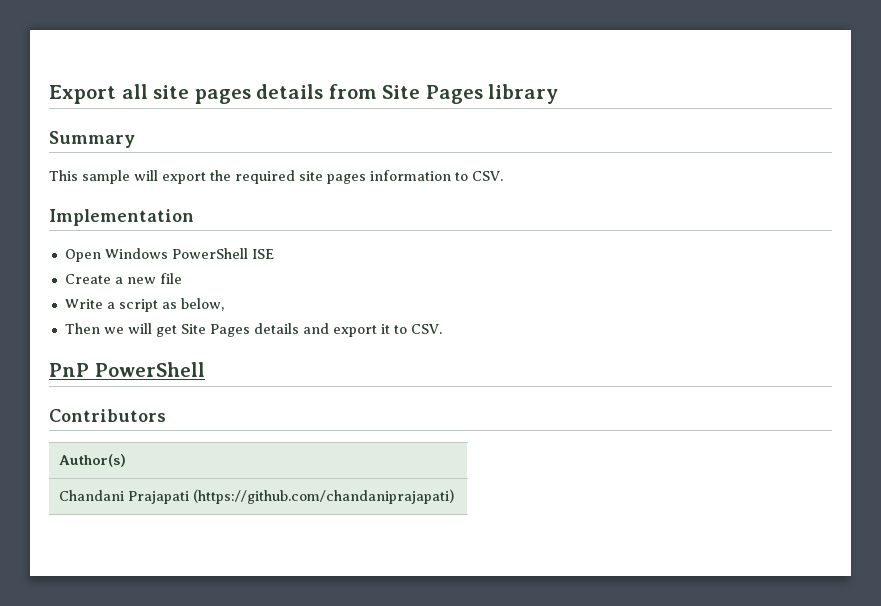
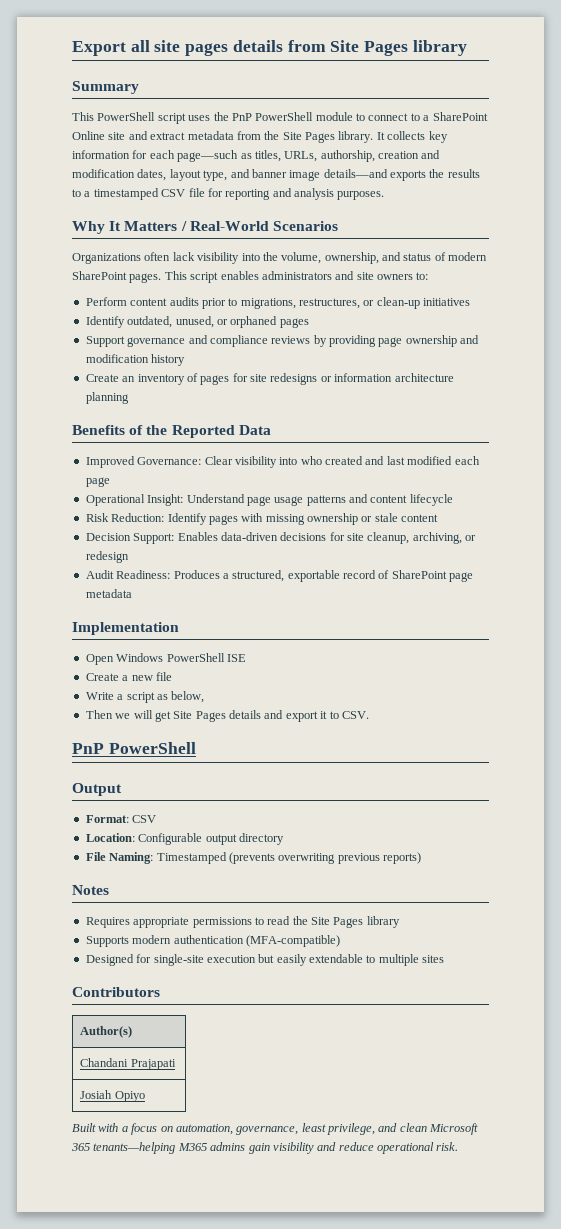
- This sample will export the required site pages information to CSV.
+ This PowerShell script uses the PnP PowerShell module to connect to a SharePoint Online site and extract metadata from the Site Pages library. It collects key information for each page—such as titles, URLs, authorship, creation and modification dates, layout type, and banner image details—and exports the results to a timestamped CSV file for reporting and analysis purposes.
+ Why It Matters / Real-World Scenarios
+ Organizations often lack visibility into the volume, ownership, and status of modern SharePoint pages. This script enables administrators and site owners to:
+ Perform content audits prior to migrations, restructures, or clean-up initiatives
+ Identify outdated, unused, or orphaned pages
+ Support governance and compliance reviews by providing page ownership and modification history
+ Create an inventory of pages for site redesigns or information architecture planning
+ Benefits of the Reported Data
+ Improved Governance: Clear visibility into who created and last modified each page
+ Operational Insight: Understand page usage patterns and content lifecycle
+ Risk Reduction: Identify pages with missing ownership or stale content
+ Decision Support: Enables data-driven decisions for site cleanup, archiving, or redesign
+ Audit Readiness: Produces a structured, exportable record of SharePoint page metadata
+ Output
+ Format: CSV
+ Location: Configurable output directory
+ File Naming: Timestamped (prevents overwriting previous reports)
+ Notes
+ Requires appropriate permissions to read the Site Pages library
+ Supports modern authentication (MFA-compatible)
+ Designed for single-site execution but easily extendable to multiple sites
  Contributors
  Author(s)
- Chandani Prajapati (https://github.com/chandaniprajapati)
+ Chandani Prajapati
+ Josiah Opiyo
+ Built with a focus on automation, governance, least privilege, and clean Microsoft 365 tenants—helping M365 admins gain visibility and reduce operational risk.

